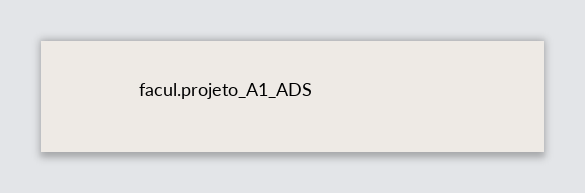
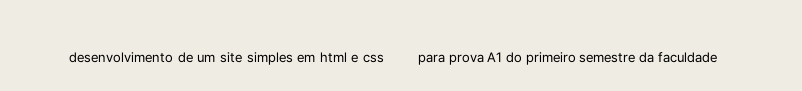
- facul.projeto_A1_ADS
+ desenvolvimento de um site simples em html e css para prova A1 do primeiro semestre da faculdade

